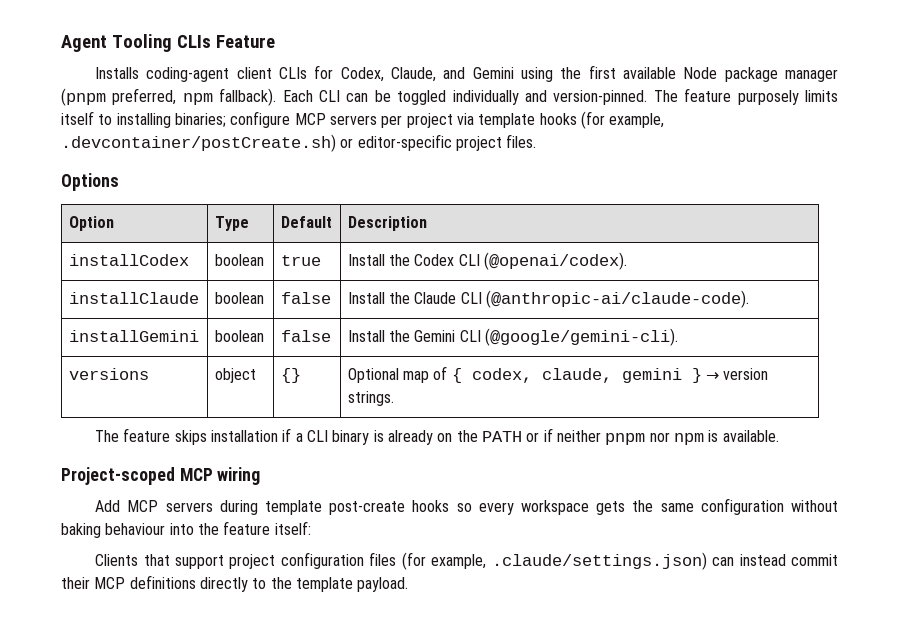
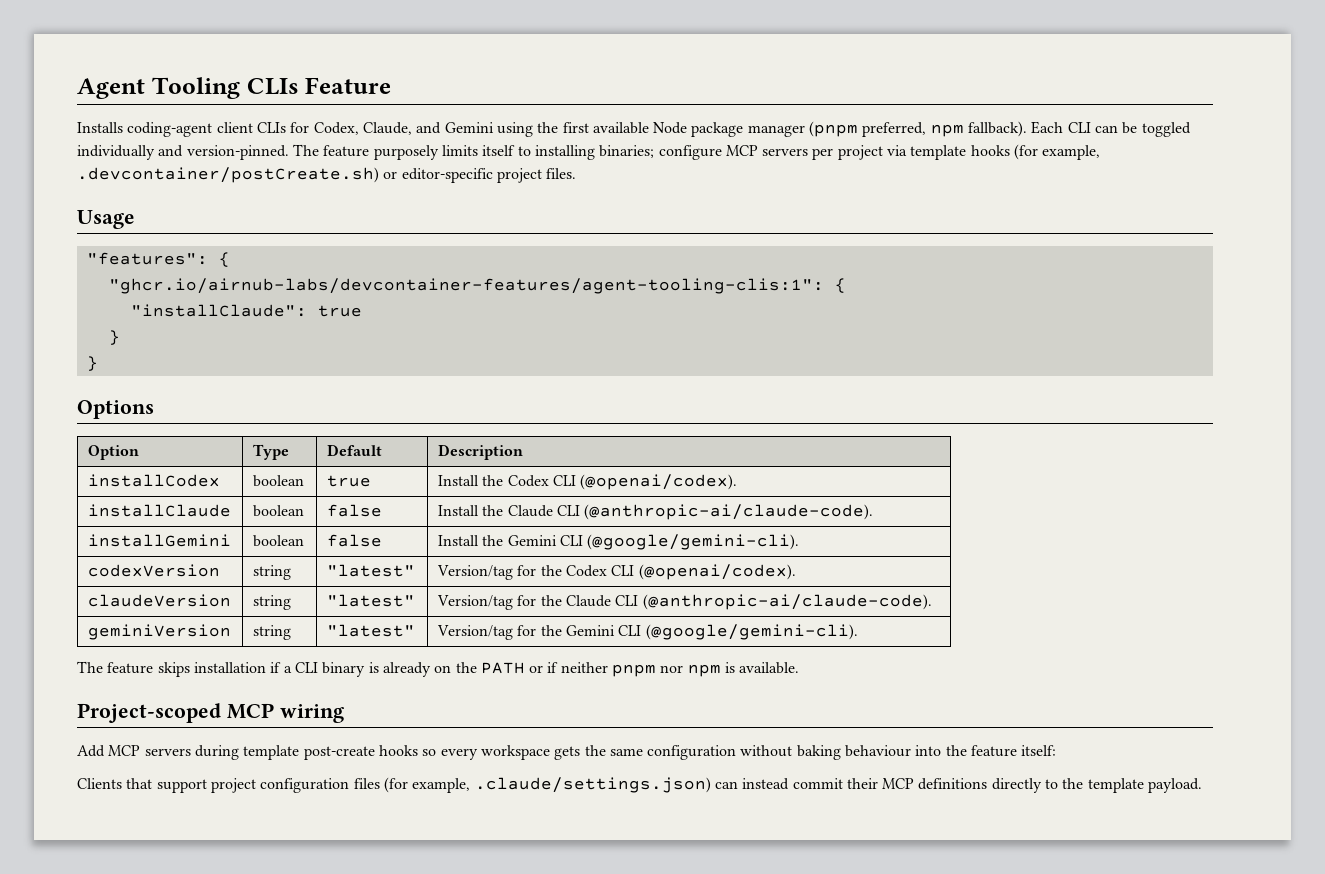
+ Usage
+ "features": {
+ "ghcr.io/airnub-labs/devcontainer-features/agent-tooling-clis:1": {
+ "installClaude": true
+ }
+ }
- versions | object | {} | Optional map of { codex, claude, gemini } → version strings.
+ codexVersion | string | "latest" | Version/tag for the Codex CLI (@openai/codex).
+ claudeVersion | string | "latest" | Version/tag for the Claude CLI (@anthropic-ai/claude-code).
+ geminiVersion | string | "latest" | Version/tag for the Gemini CLI (@google/gemini-cli).

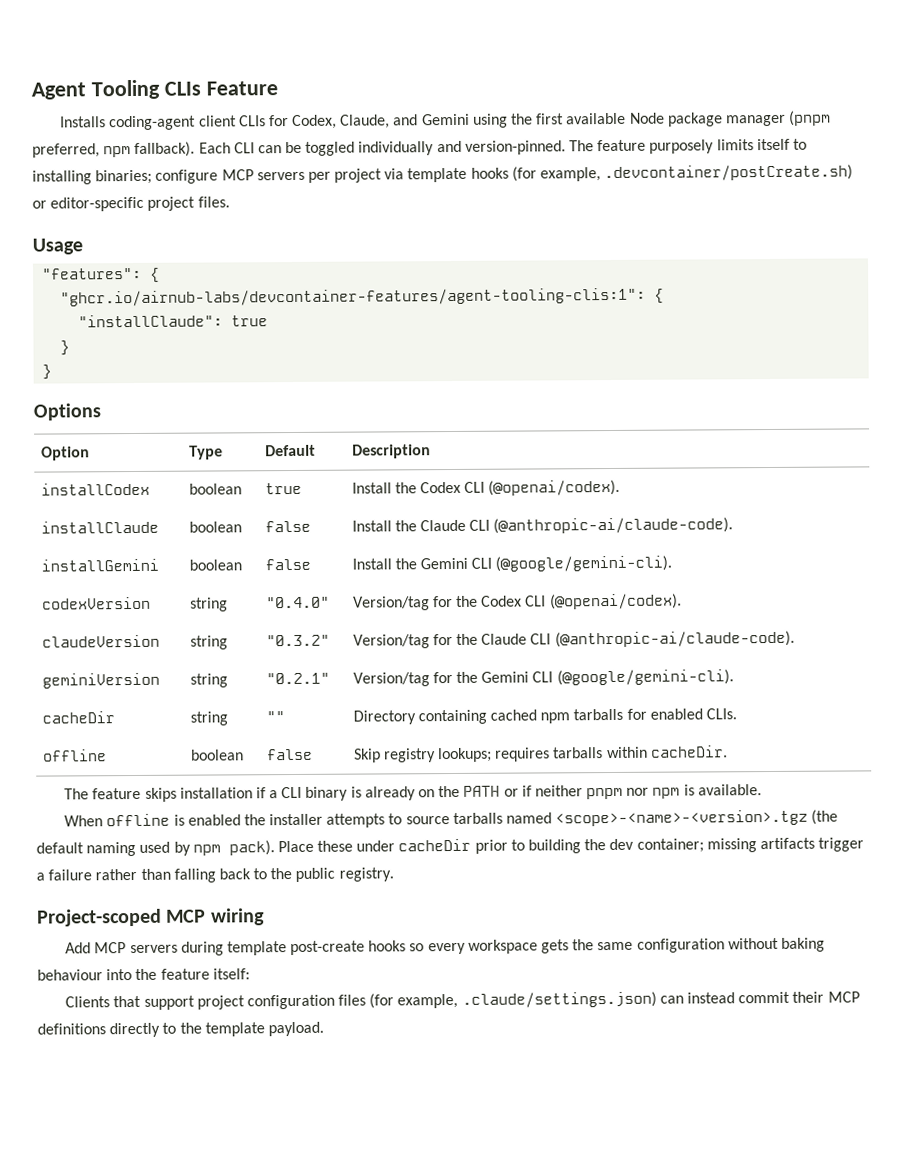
- codexVersion | string | "latest" | Version/tag for the Codex CLI (@openai/codex).
+ codexVersion | string | "0.4.0" | Version/tag for the Codex CLI (@openai/codex).
- claudeVersion | string | "latest" | Version/tag for the Claude CLI (@anthropic-ai/claude-code).
+ claudeVersion | string | "0.3.2" | Version/tag for the Claude CLI (@anthropic-ai/claude-code).
- geminiVersion | string | "latest" | Version/tag for the Gemini CLI (@google/gemini-cli).
+ geminiVersion | string | "0.2.1" | Version/tag for the Gemini CLI (@google/gemini-cli).
+ cacheDir | string | "" | Directory containing cached npm tarballs for enabled CLIs.
+ offline | boolean | false | Skip registry lookups; requires tarballs within cacheDir.
+ When offline is enabled the installer attempts to source tarballs named <scope>-<name>-<version>.tgz (the default naming used by npm pack). Place these under cacheDir prior to building the dev container; missing artifacts trigger a failure rather than falling back to the public registry.

